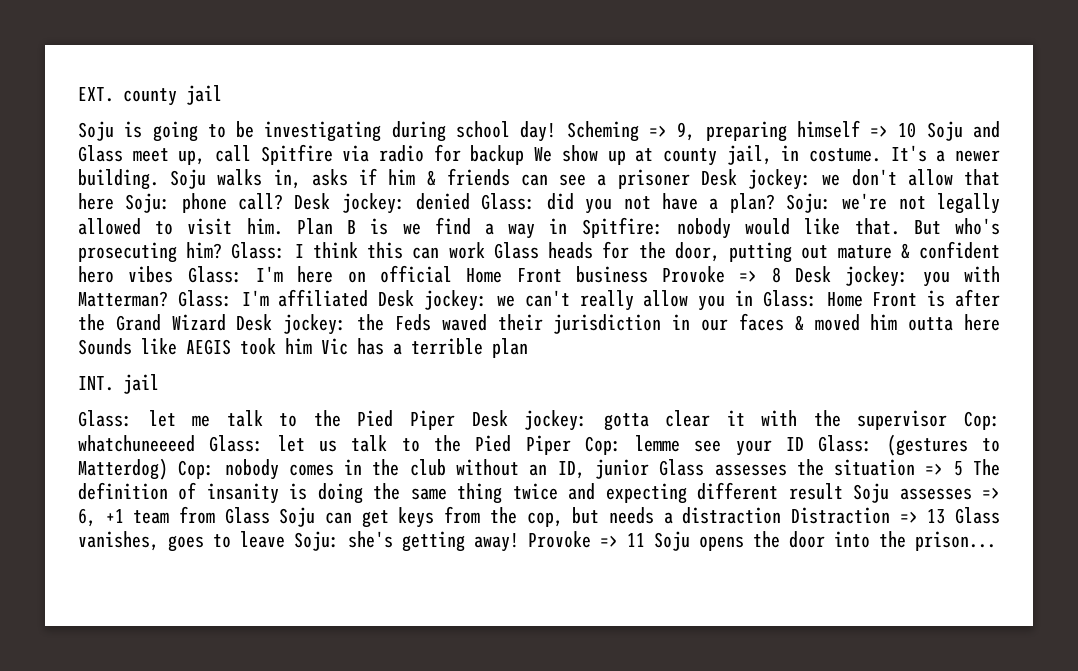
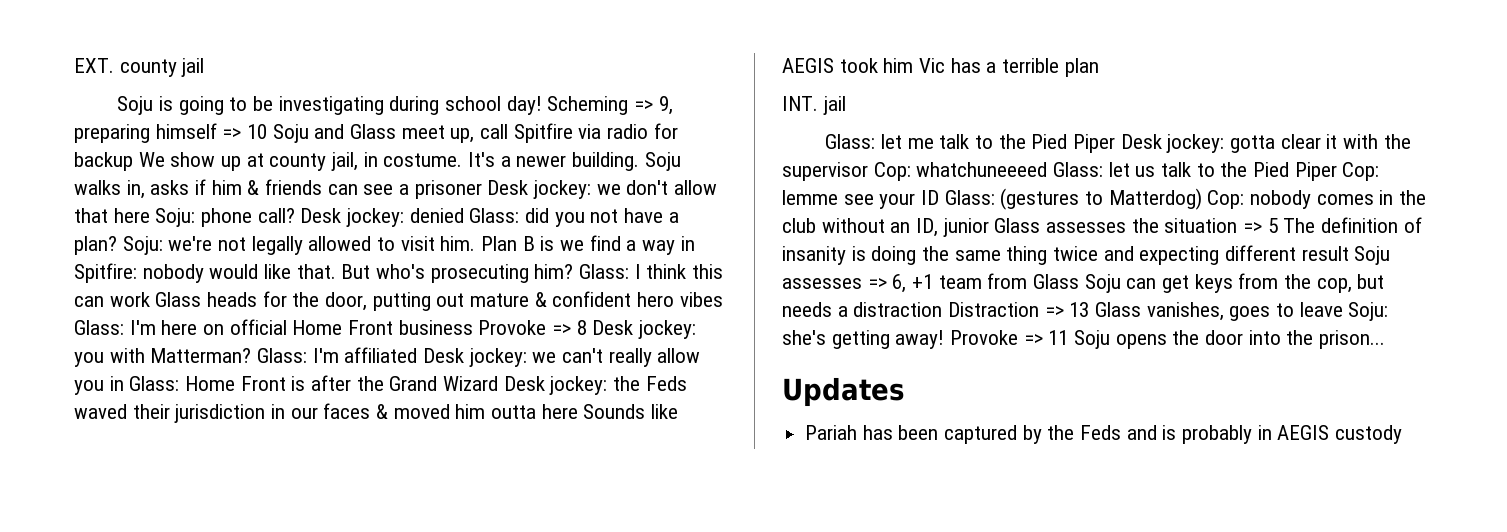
+ Updates
+ Pariah has been captured by the Feds and is probably in AEGIS custody

